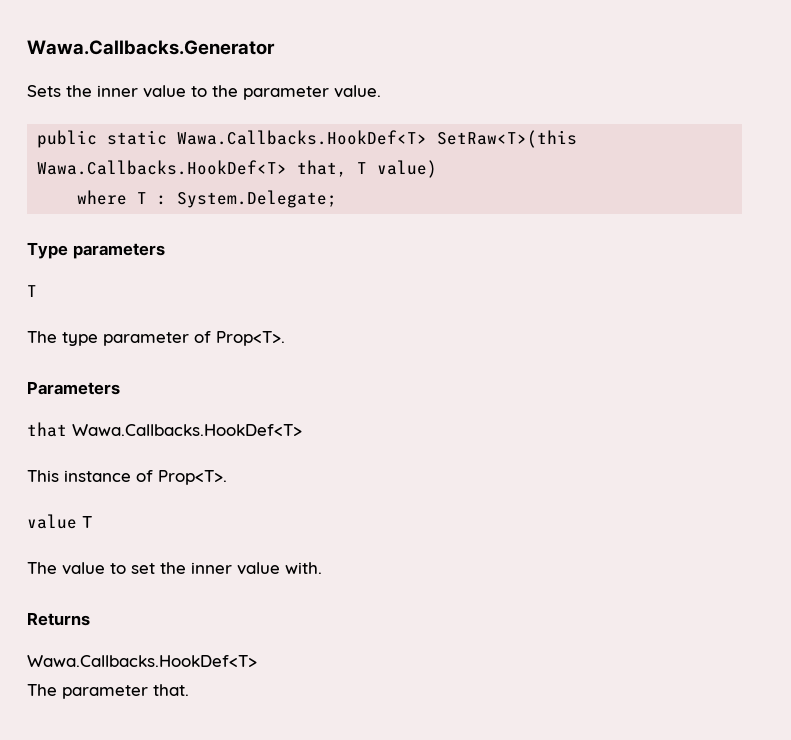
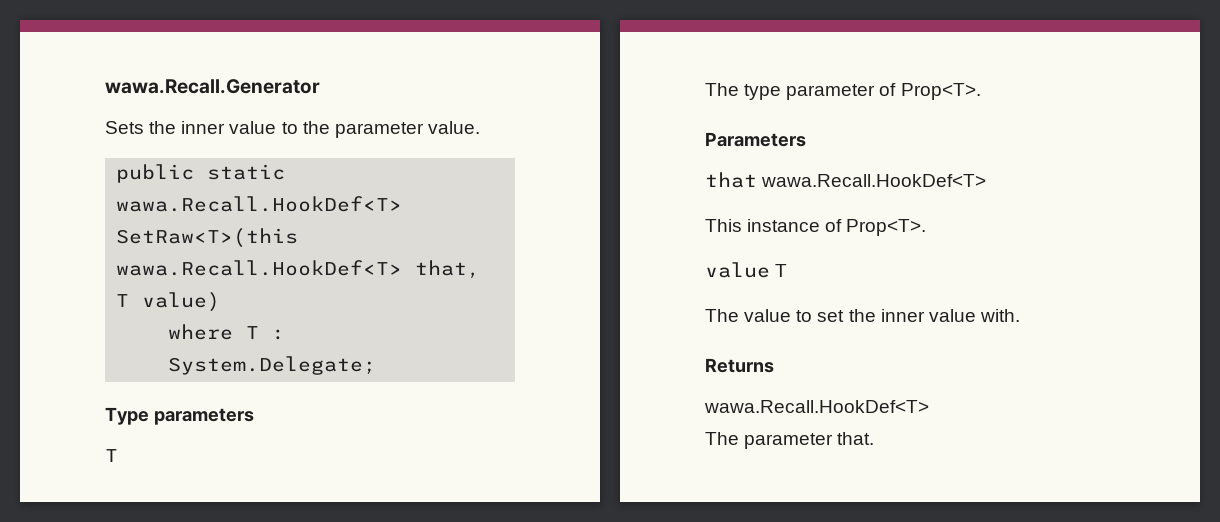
- Wawa.Callbacks.Generator
+ wawa.Recall.Generator
- public static Wawa.Callbacks.HookDef<T> SetRaw<T>(this Wawa.Callbacks.HookDef<T> that, T value)
+ public static wawa.Recall.HookDef<T> SetRaw<T>(this wawa.Recall.HookDef<T> that, T value)
- that Wawa.Callbacks.HookDef<T>
+ that wawa.Recall.HookDef<T>
  Returns
- Wawa.Callbacks.HookDef<T>
+ wawa.Recall.HookDef<T>

